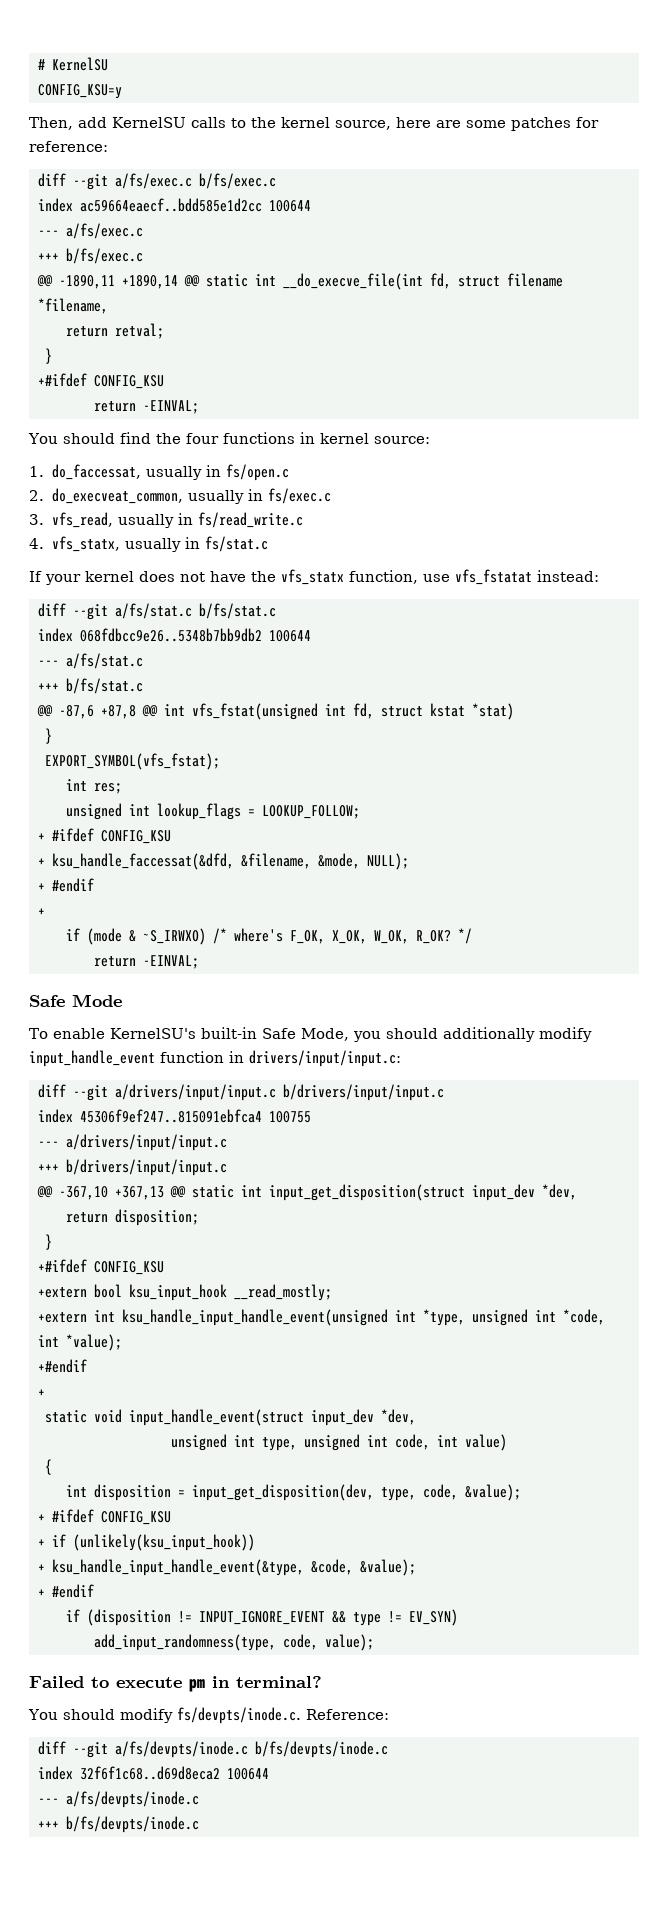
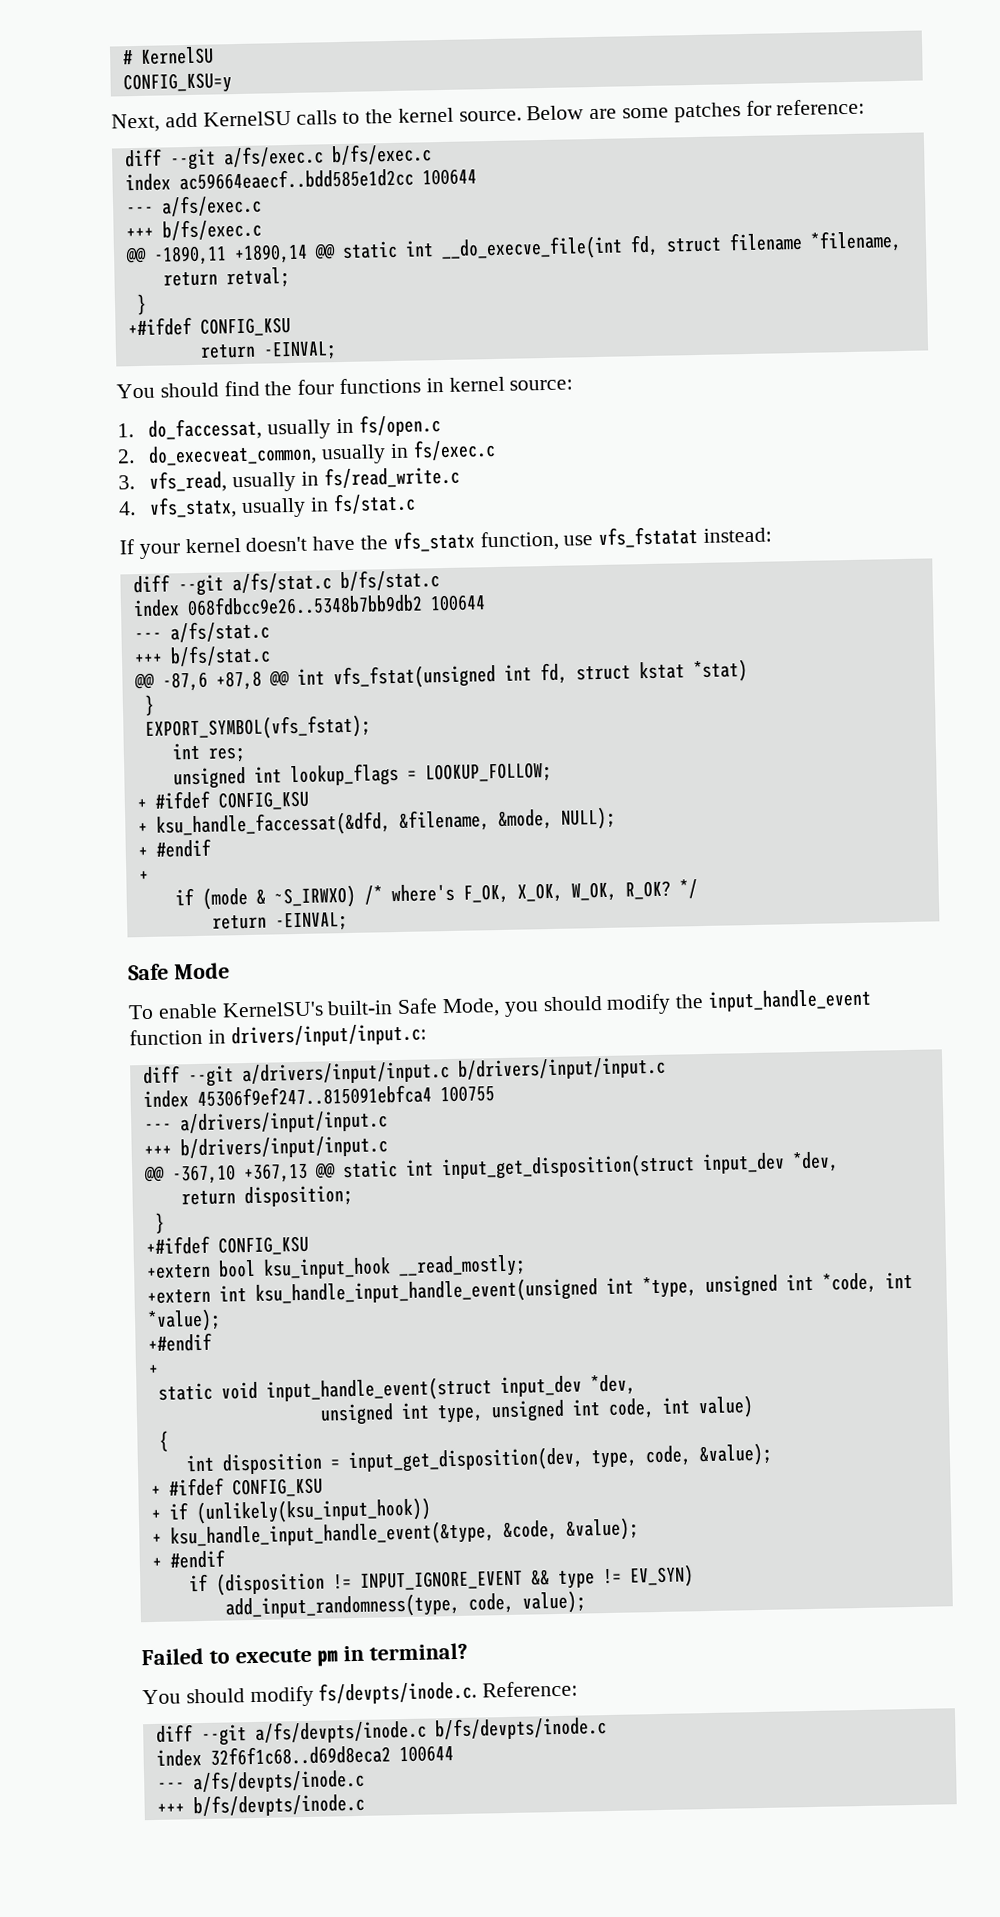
- Then, add KernelSU calls to the kernel source, here are some patches for reference:
+ Next, add KernelSU calls to the kernel source. Below are some patches for reference:
- If your kernel does not have the vfs_statx function, use vfs_fstatat instead:
+ If your kernel doesn't have the vfs_statx function, use vfs_fstatat instead:
- To enable KernelSU's built-in Safe Mode, you should additionally modify input_handle_event function in drivers/input/input.c:
+ To enable KernelSU's built-in Safe Mode, you should modify the input_handle_event function in drivers/input/input.c:

